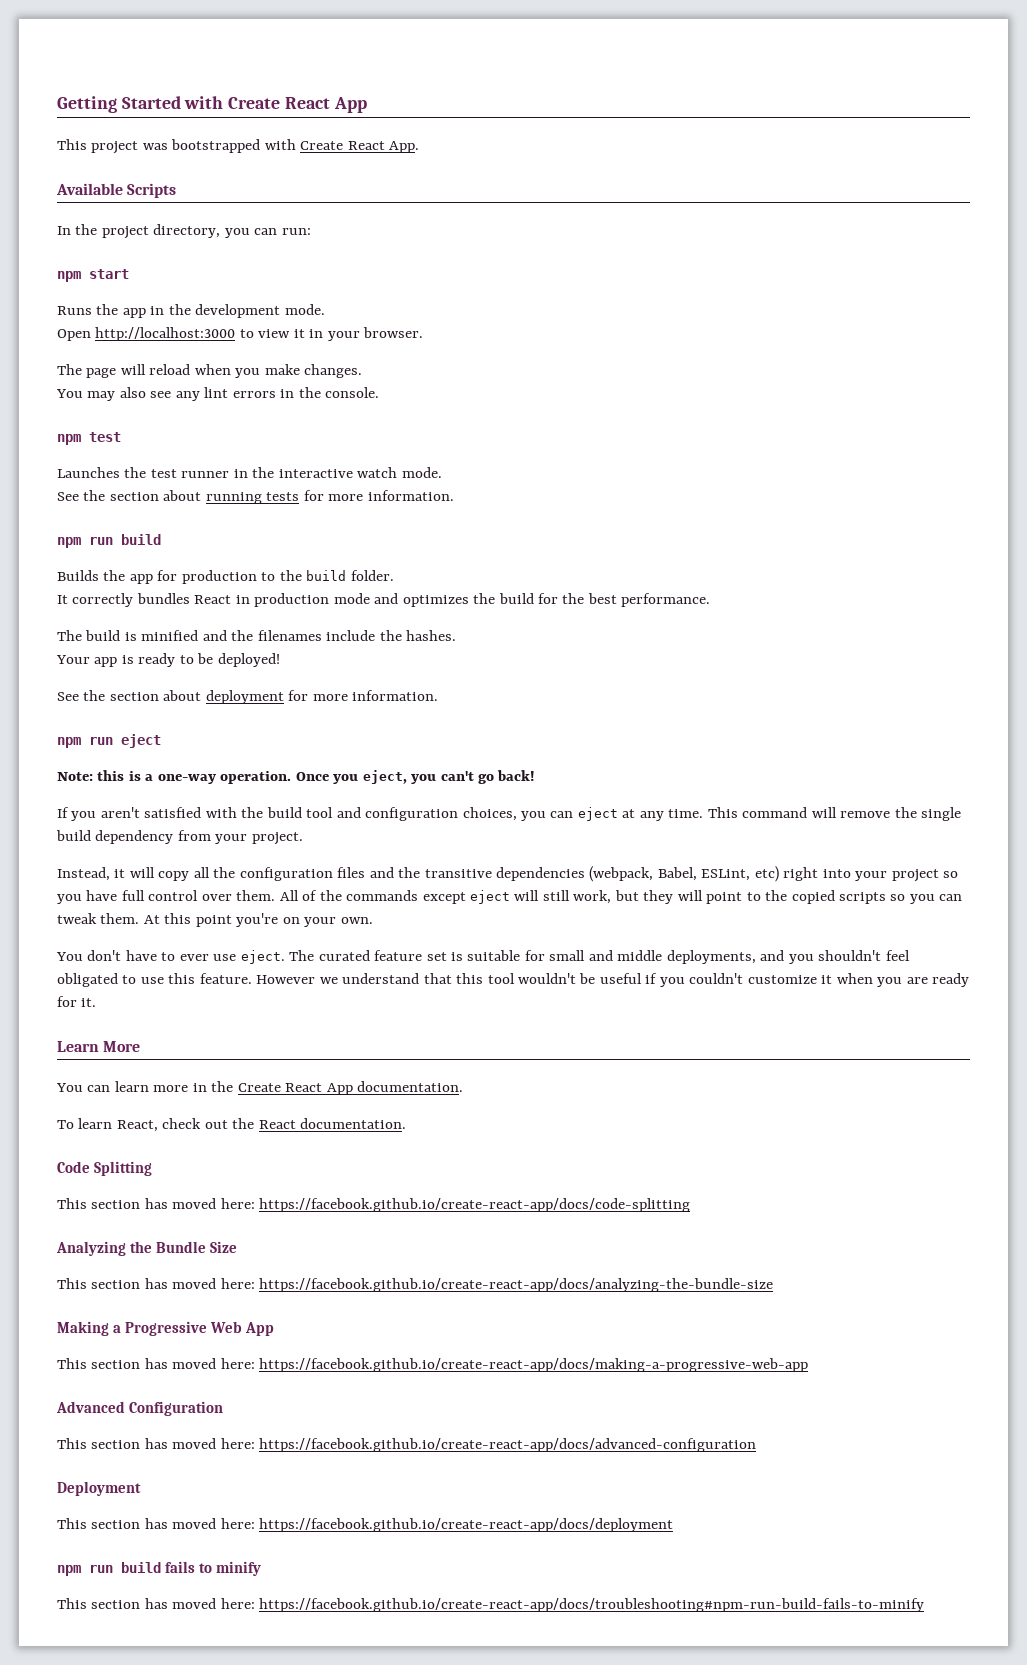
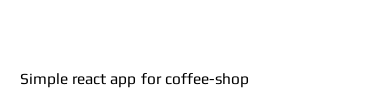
- Getting Started with Create React App
- This project was bootstrapped with Create React App.
- Available Scripts
- In the project directory, you can run:
- npm start
- Runs the app in the development mode.
- Open http://localhost:3000 to view it in your browser.
- The page will reload when you make changes.
- You may also see any lint errors in the console.
- npm test
- Launches the test runner in the interactive watch mode.
- See the section about running tests for more information.
- npm run build
- Builds the app for production to the build folder.
- It correctly bundles React in production mode and optimizes the build for the best performance.
- The build is minified and the filenames include the hashes.
- Your app is ready to be deployed!
- See the section about deployment for more information.
- npm run eject
- Note: this is a one-way operation. Once you eject, you can't go back!
- If you aren't satisfied with the build tool and configuration choices, you can eject at any time. This command will remove the single build dependency from your project.
- Instead, it will copy all the configuration files and the transitive dependencies (webpack, Babel, ESLint, etc) right into your project so you have full control over them. All of the commands except eject will still work, but they will point to the copied scripts so you can tweak them. At this point you're on your own.
- You don't have to ever use eject. The curated feature set is suitable for small and middle deployments, and you shouldn't feel obligated to use this feature. However we understand that this tool wouldn't be useful if you couldn't customize it when you are ready for it.
- Learn More
- You can learn more in the Create React App documentation.
- To learn React, check out the React documentation.
- Code Splitting
- This section has moved here: https://facebook.github.io/create-react-app/docs/code-splitting
- Analyzing the Bundle Size
- This section has moved here: https://facebook.github.io/create-react-app/docs/analyzing-the-bundle-size
- Making a Progressive Web App
- This section has moved here: https://facebook.github.io/create-react-app/docs/making-a-progressive-web-app
- Advanced Configuration
- This section has moved here: https://facebook.github.io/create-react-app/docs/advanced-configuration
- Deployment
- This section has moved here: https://facebook.github.io/create-react-app/docs/deployment
- npm run build fails to minify
- This section has moved here: https://facebook.github.io/create-react-app/docs/troubleshooting#npm-run-build-fails-to-minify
+ Simple react app for coffee-shop

